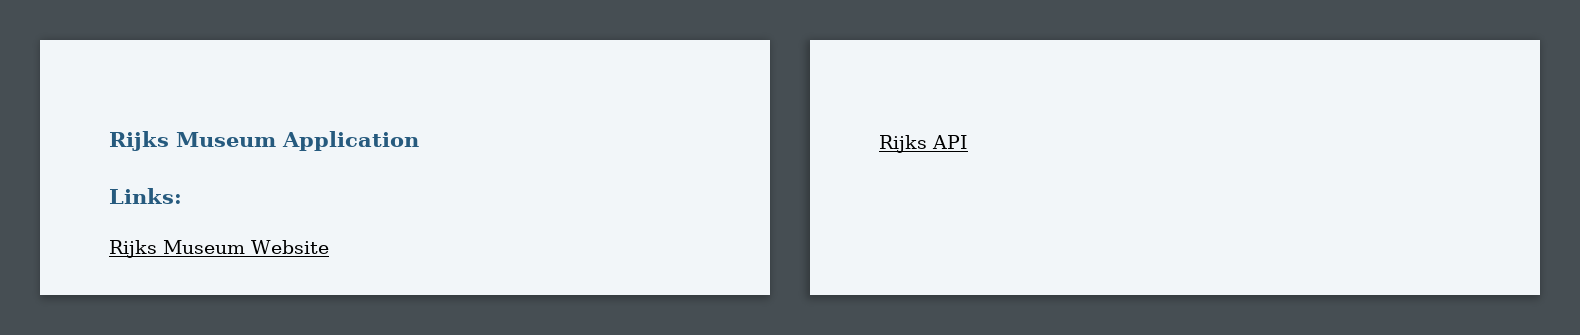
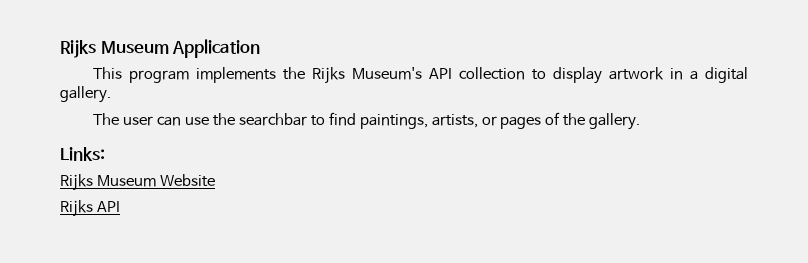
+ This program implements the Rijks Museum's API collection to display artwork in a digital gallery.
+ The user can use the searchbar to find paintings, artists, or pages of the gallery.

